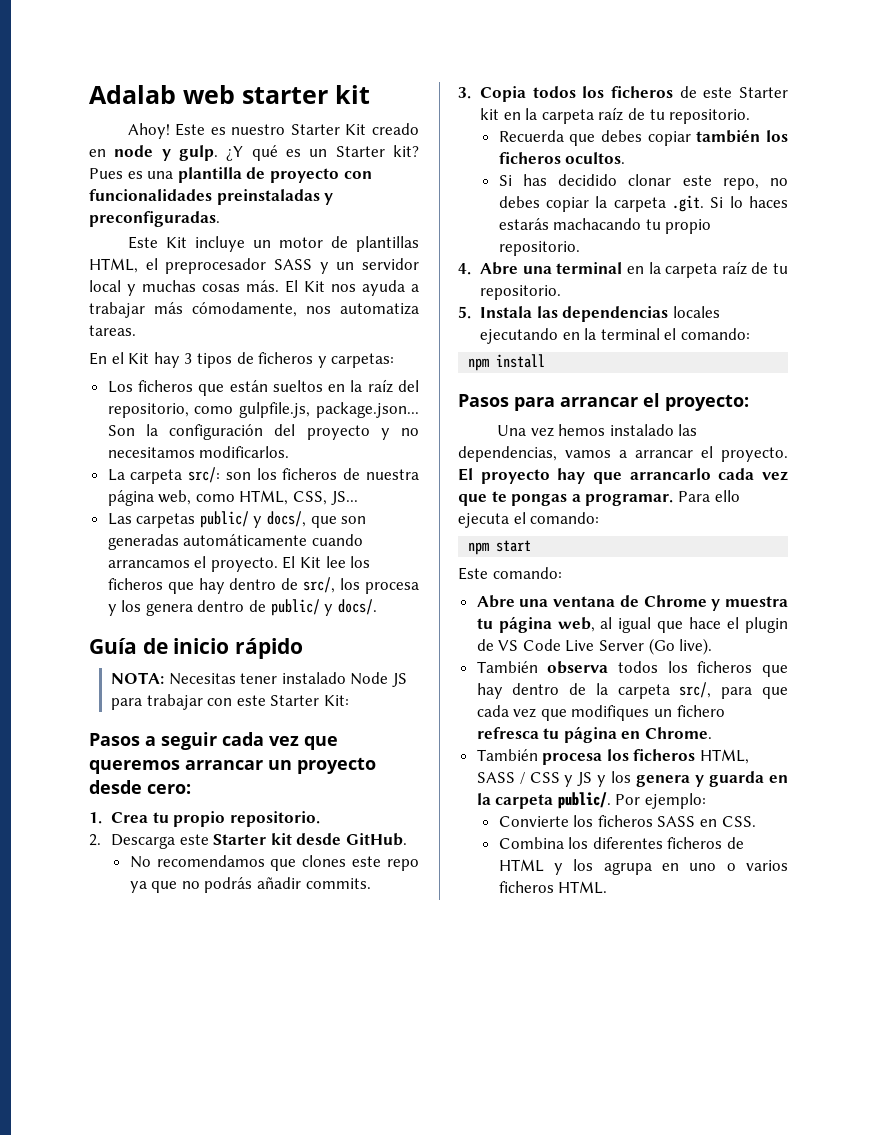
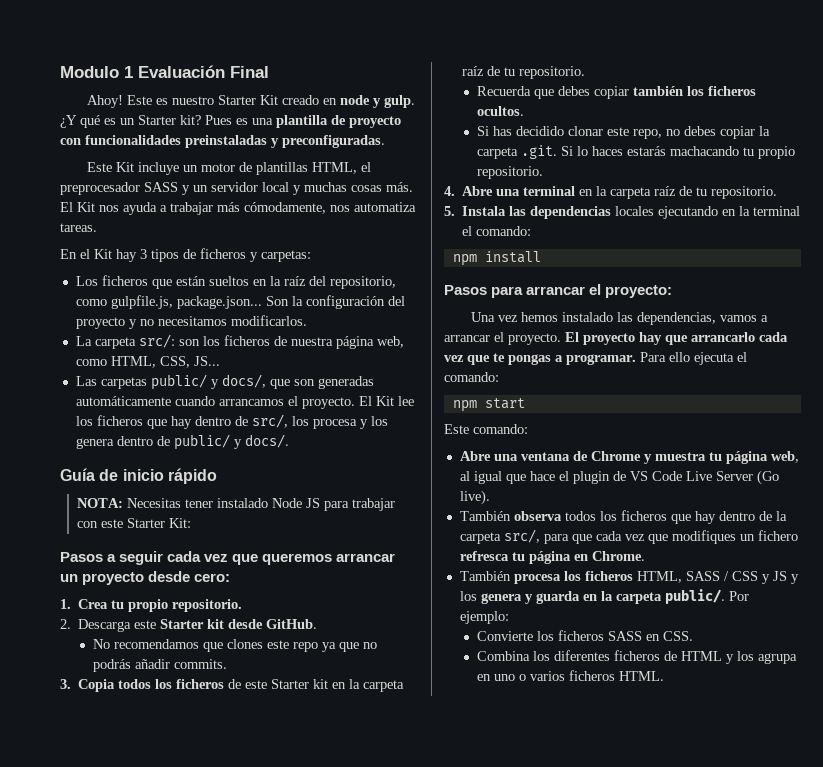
- Adalab web starter kit
+ Modulo 1 Evaluación Final

